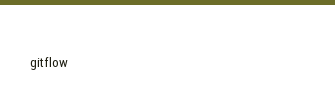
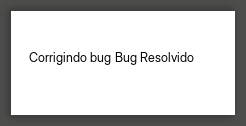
- gitflow
+ Corrigindo bug Bug Resolvido

